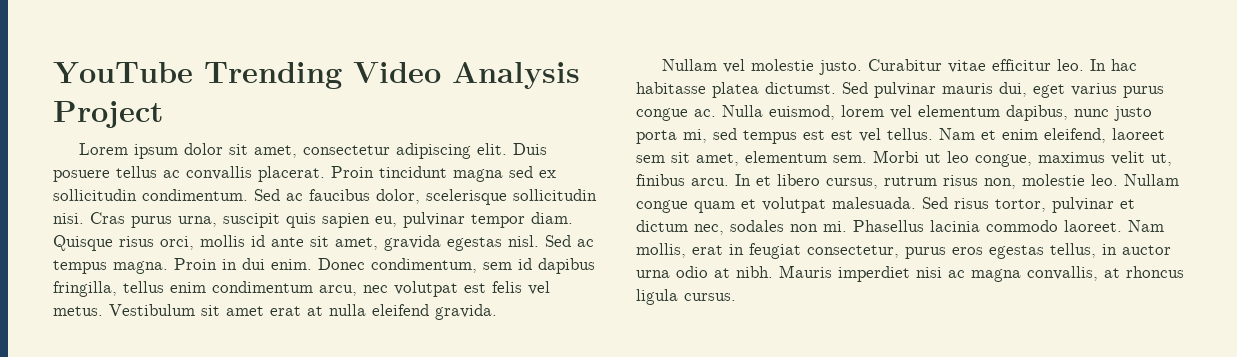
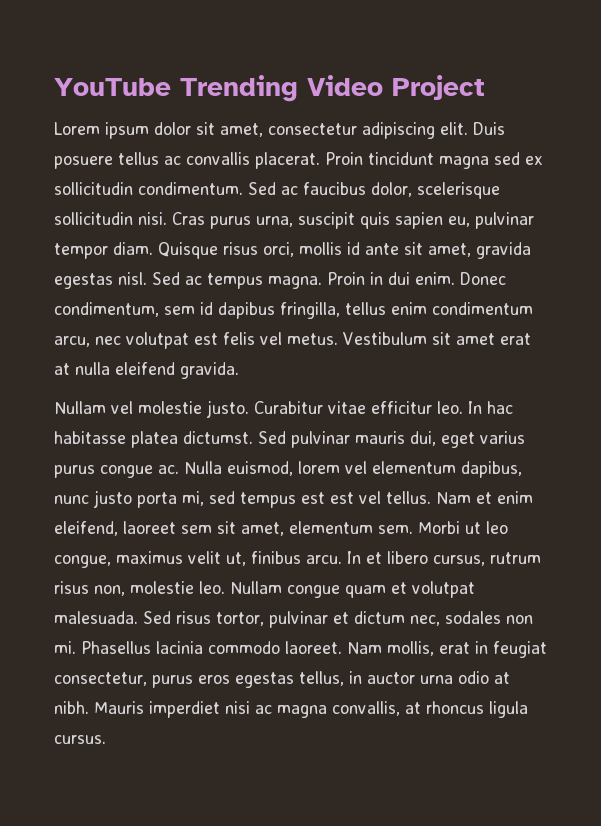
- YouTube Trending Video Analysis Project
+ YouTube Trending Video Project

